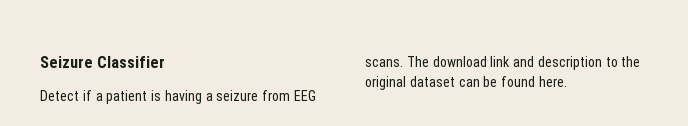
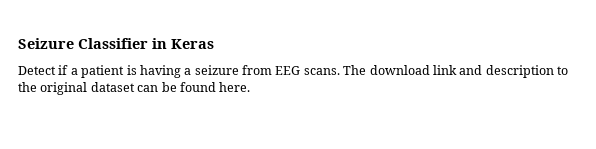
- Seizure Classifier
+ Seizure Classifier in Keras

